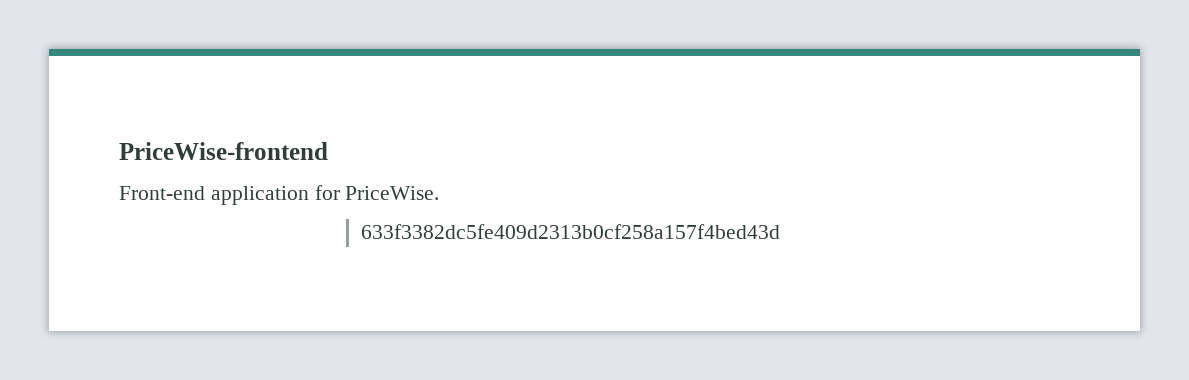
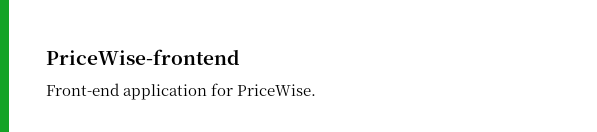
- 633f3382dc5fe409d2313b0cf258a157f4bed43d

